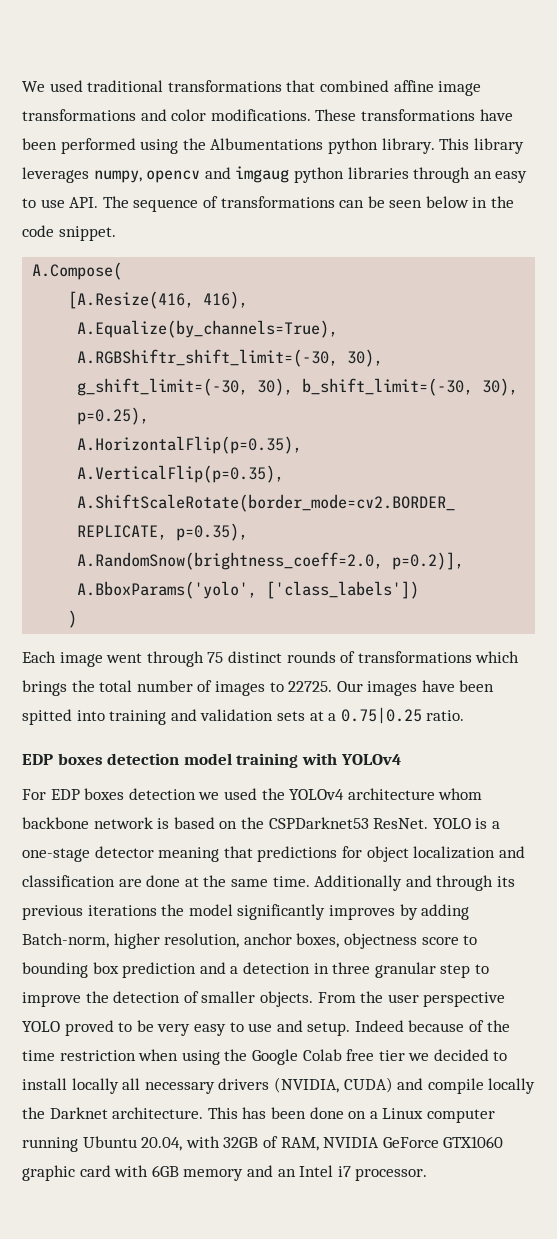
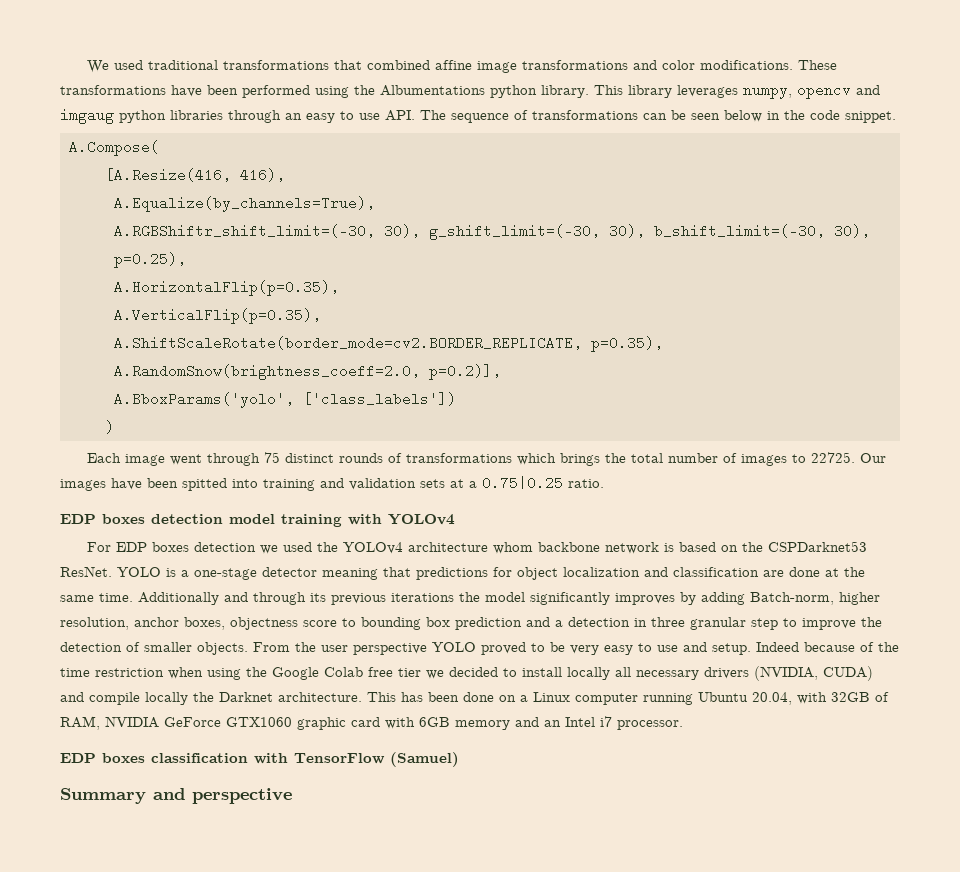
+ EDP boxes classification with TensorFlow (Samuel)
+ Summary and perspective

